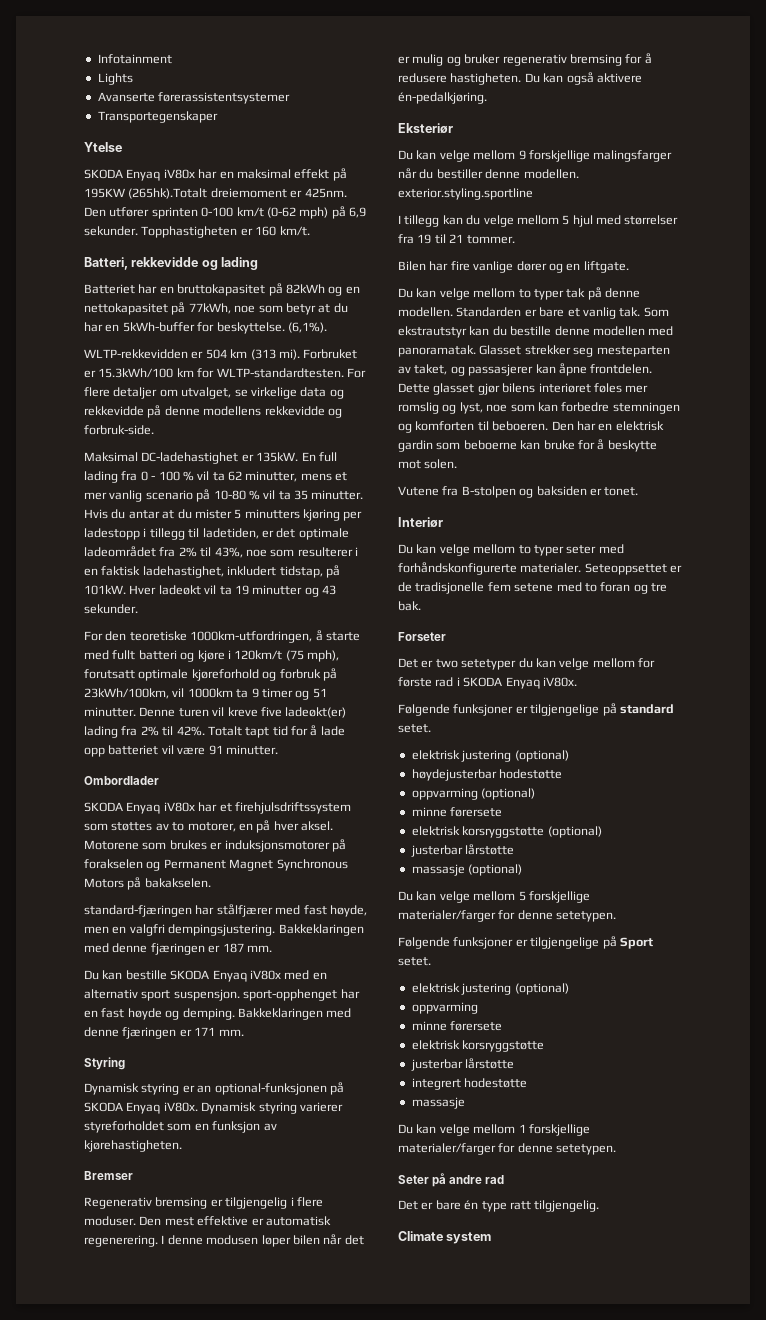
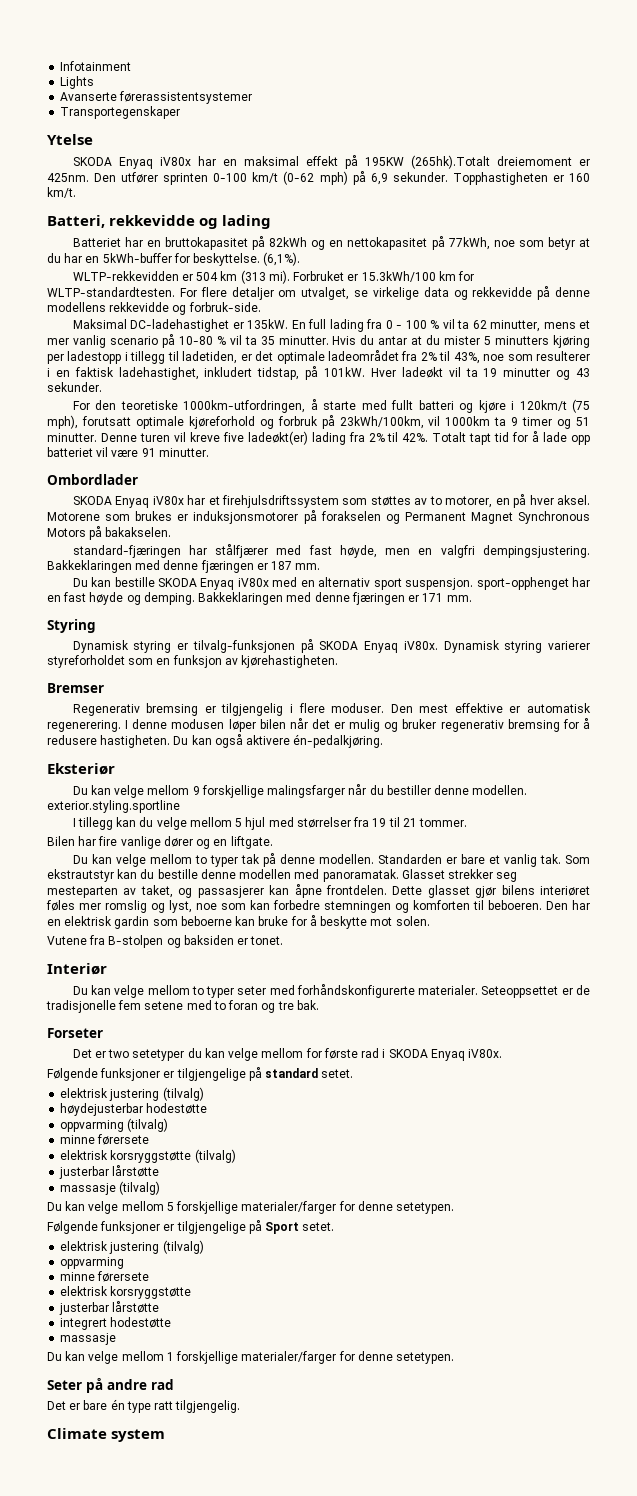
- Dynamisk styring er an optional-funksjonen på SKODA Enyaq iV80x.
+ Dynamisk styring er tilvalg-funksjonen på SKODA Enyaq iV80x.
  Følgende funksjoner er tilgjengelige på standard setet.
- elektrisk justering (optional)
+ elektrisk justering (tilvalg)
- oppvarming (optional)
+ oppvarming (tilvalg)
  minne førersete
- elektrisk korsryggstøtte (optional)
+ elektrisk korsryggstøtte (tilvalg)
- massasje (optional)
+ massasje (tilvalg)
  Følgende funksjoner er tilgjengelige på Sport setet.
- elektrisk justering (optional)
+ elektrisk justering (tilvalg)

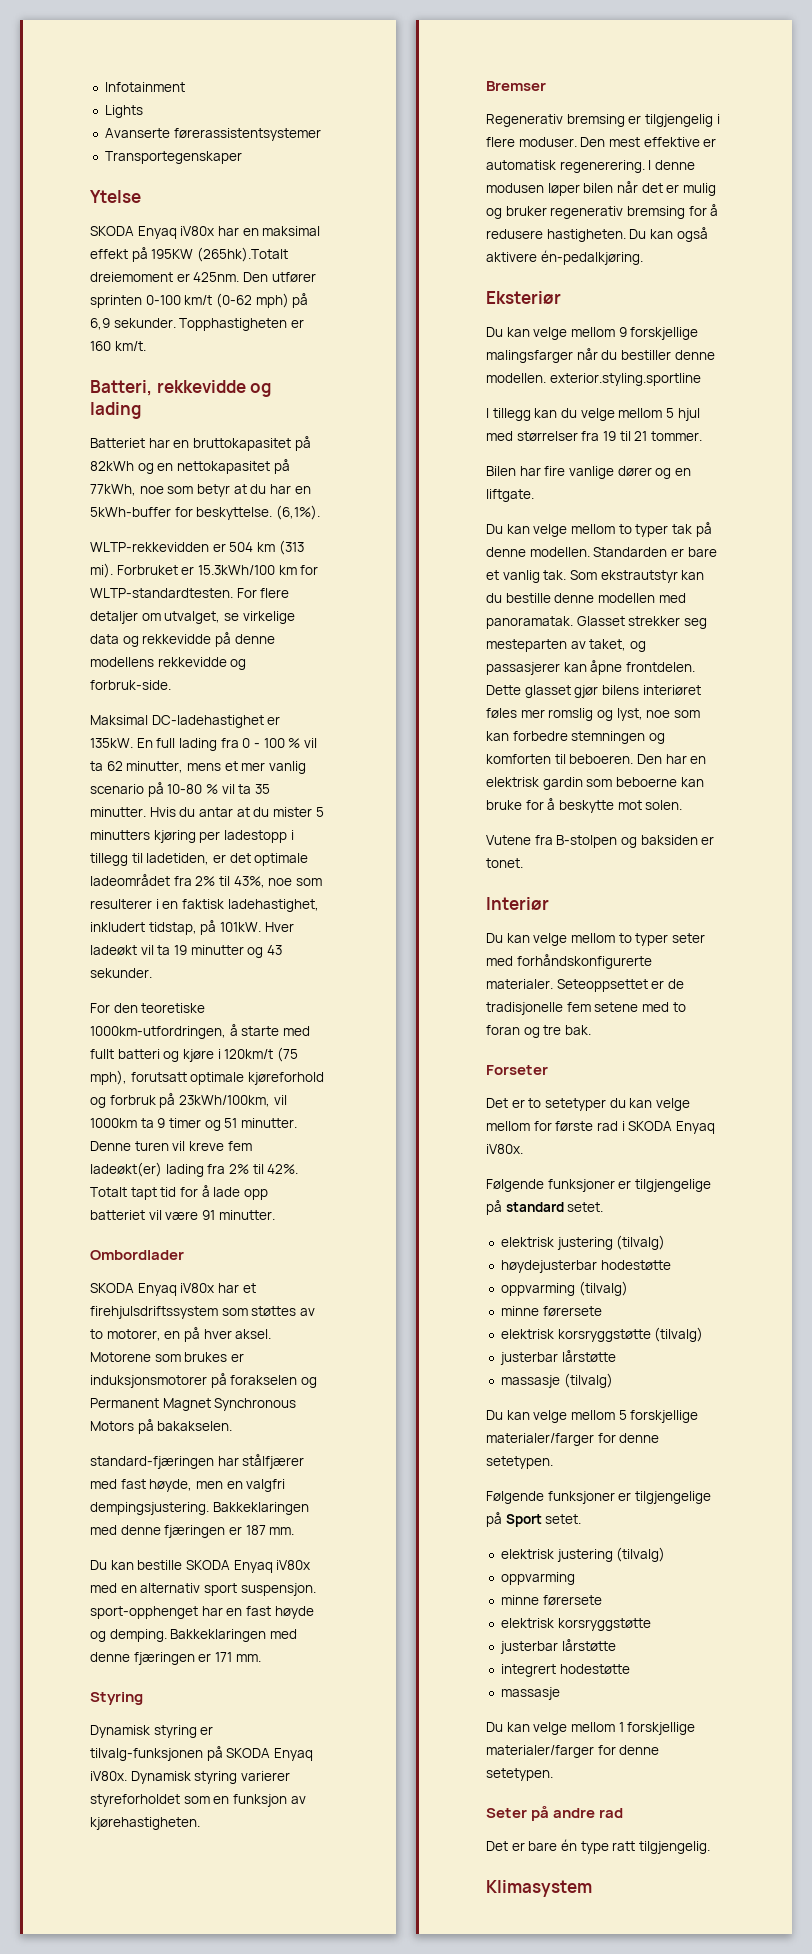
- Denne turen vil kreve five ladeøkt(er) lading fra 2% til 42%.
+ Denne turen vil kreve fem ladeøkt(er) lading fra 2% til 42%.
- Det er two setetyper du kan velge mellom for første rad i SKODA Enyaq iV80x.
+ Det er to setetyper du kan velge mellom for første rad i SKODA Enyaq iV80x.
- Climate system
+ Klimasystem

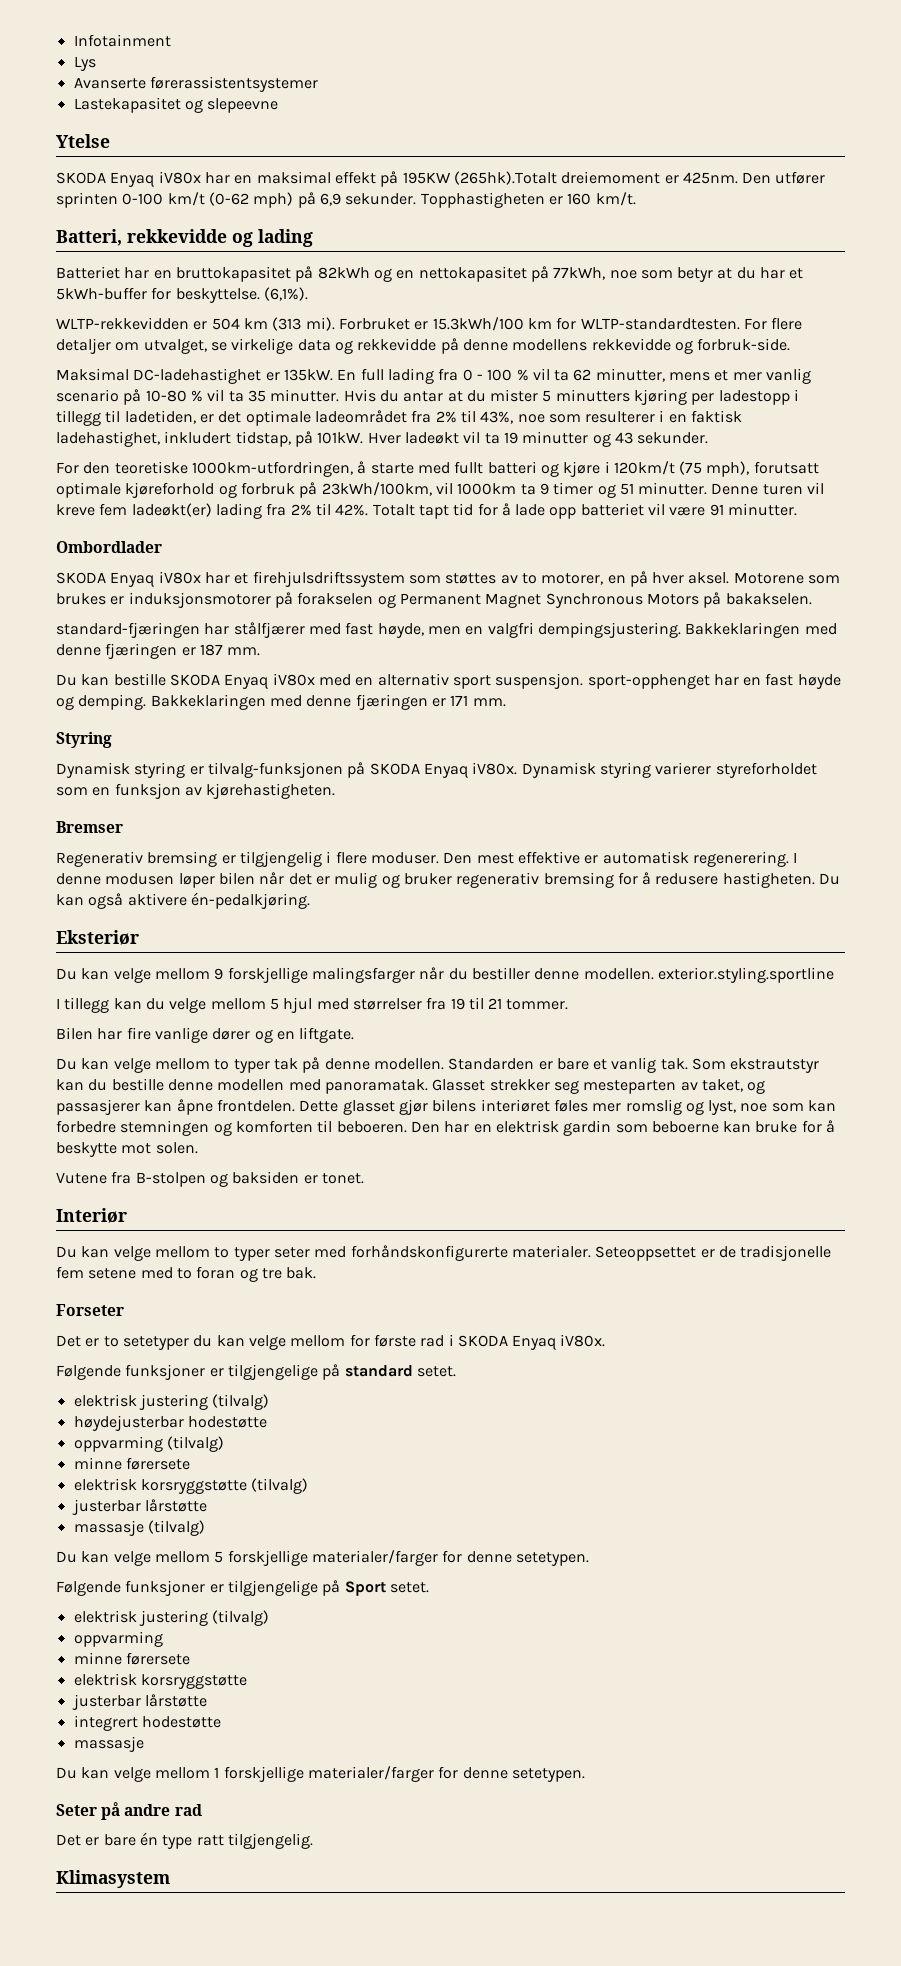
- Lights
+ Lys
- Transportegenskaper
+ Lastekapasitet og slepeevne
- Batteriet har en bruttokapasitet på 82kWh og en nettokapasitet på 77kWh, noe som betyr at du har en 5kWh-buffer for beskyttelse.
+ Batteriet har en bruttokapasitet på 82kWh og en nettokapasitet på 77kWh, noe som betyr at du har et 5kWh-buffer for beskyttelse.

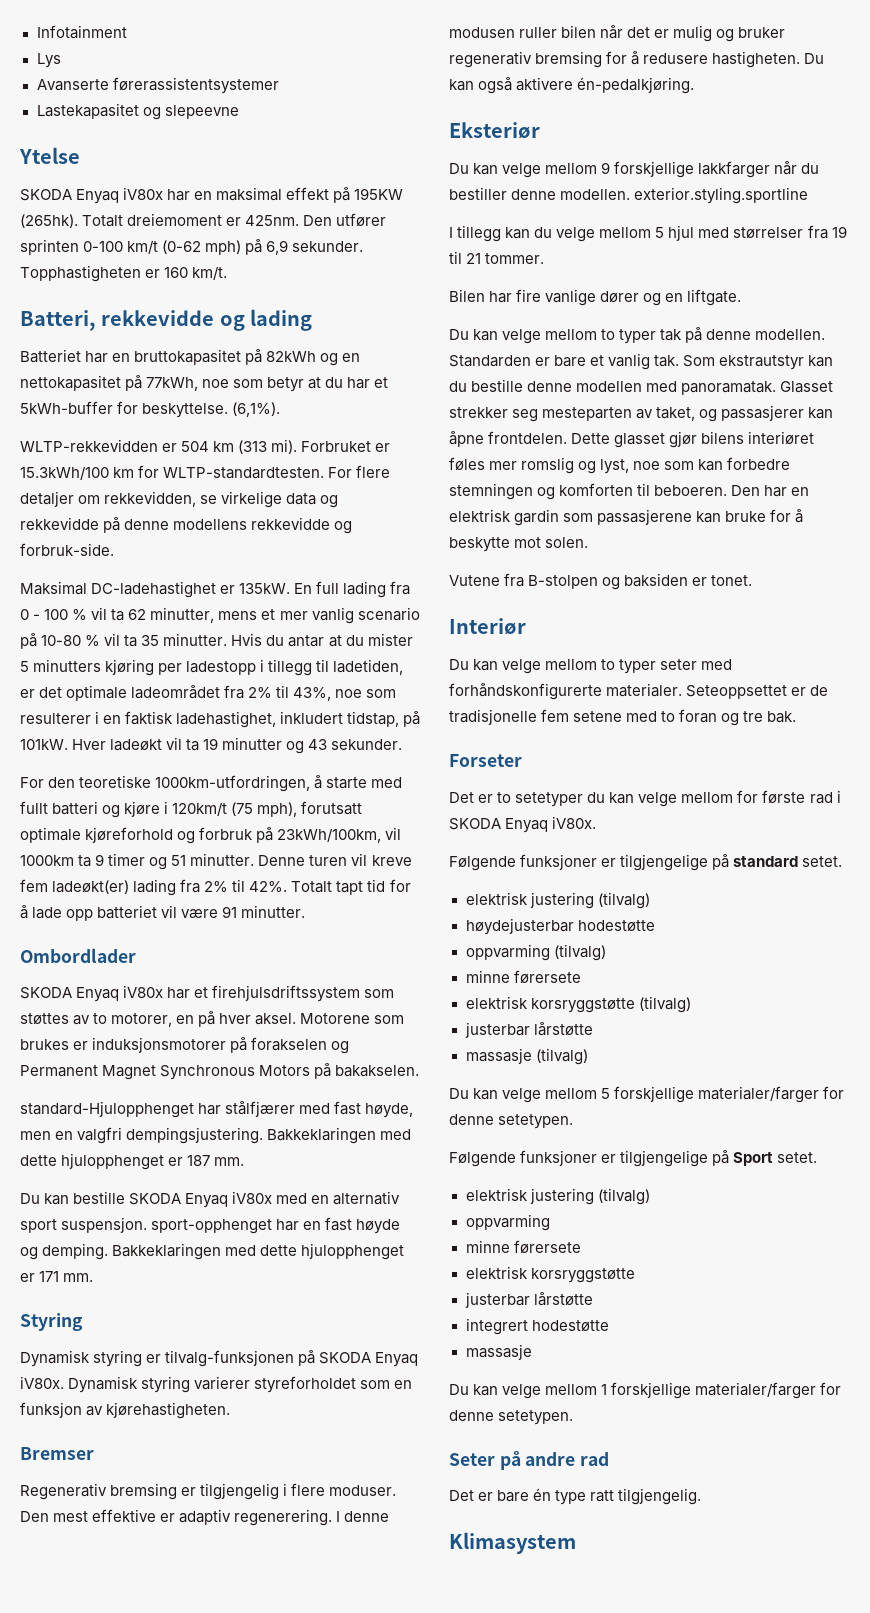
- SKODA Enyaq iV80x har en maksimal effekt på 195KW (265hk).Totalt dreiemoment er 425nm.
+ SKODA Enyaq iV80x har en maksimal effekt på 195KW (265hk). Totalt dreiemoment er 425nm.
- For flere detaljer om utvalget, se virkelige data og rekkevidde på denne modellens rekkevidde og forbruk-side.
+ For flere detaljer om rekkevidden, se virkelige data og rekkevidde på denne modellens rekkevidde og forbruk-side.
- standard-fjæringen har stålfjærer med fast høyde, men en valgfri dempingsjustering.
+ standard-Hjulopphenget har stålfjærer med fast høyde, men en valgfri dempingsjustering.
- Bakkeklaringen med denne fjæringen er 187 mm.
+ Bakkeklaringen med dette hjulopphenget er 187 mm.
- Bakkeklaringen med denne fjæringen er 171 mm.
+ Bakkeklaringen med dette hjulopphenget er 171 mm.
- Den mest effektive er automatisk regenerering.
+ Den mest effektive er adaptiv regenerering.
- I denne modusen løper bilen når det er mulig og bruker regenerativ bremsing for å redusere hastigheten.
+ I denne modusen ruller bilen når det er mulig og bruker regenerativ bremsing for å redusere hastigheten.
- Du kan velge mellom 9 forskjellige malingsfarger når du bestiller denne modellen. exterior.styling.sportline
+ Du kan velge mellom 9 forskjellige lakkfarger når du bestiller denne modellen. exterior.styling.sportline
- Den har en elektrisk gardin som beboerne kan bruke for å beskytte mot solen.
+ Den har en elektrisk gardin som passasjerene kan bruke for å beskytte mot solen.

